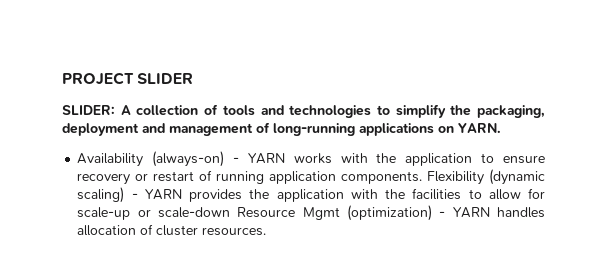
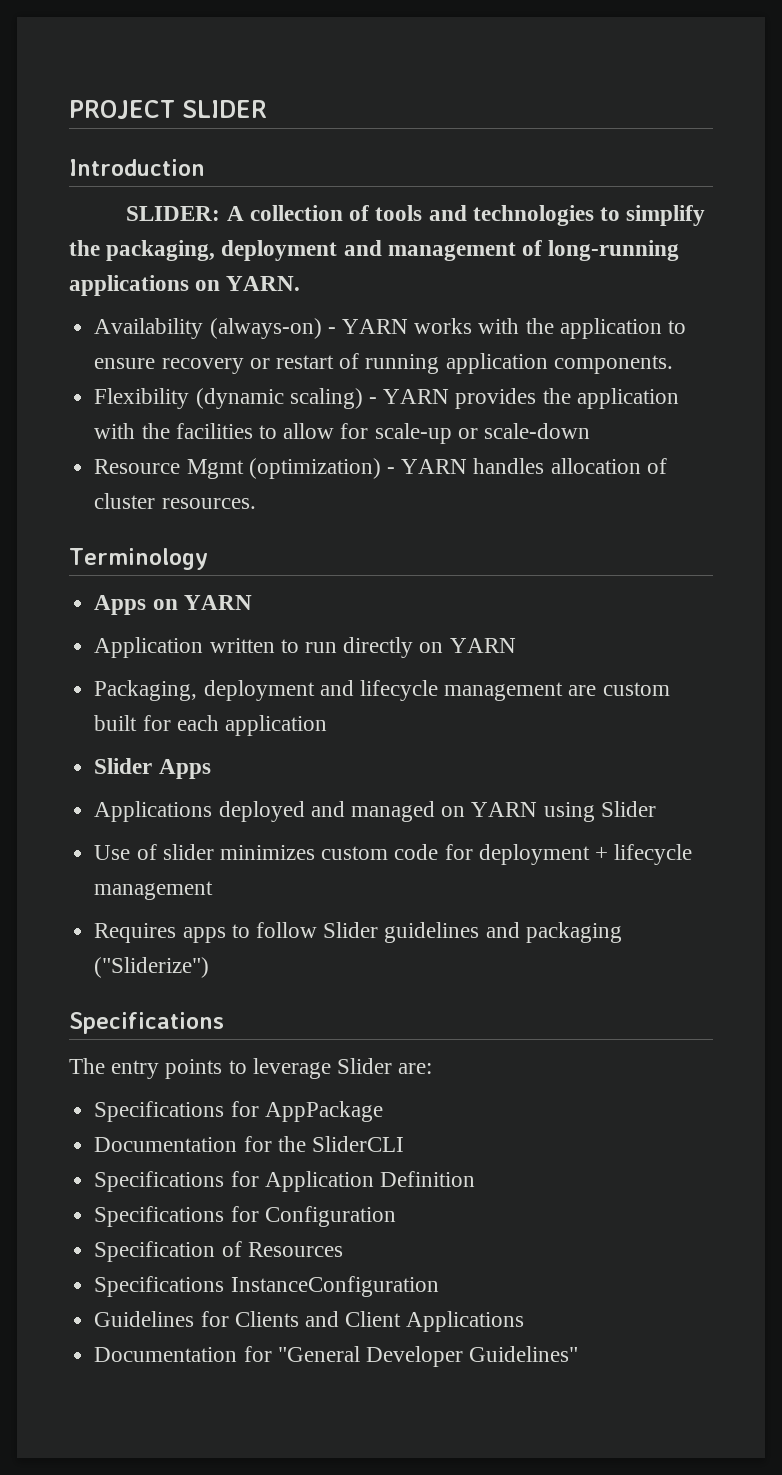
+ Introduction
- Availability (always-on) - YARN works with the application to ensure recovery or restart of running application components. Flexibility (dynamic scaling) - YARN provides the application with the facilities to allow for scale-up or scale-down Resource Mgmt (optimization) - YARN handles allocation of cluster resources.
+ Availability (always-on) - YARN works with the application to ensure recovery or restart of running application components.
+ Flexibility (dynamic scaling) - YARN provides the application with the facilities to allow for scale-up or scale-down
+ Resource Mgmt (optimization) - YARN handles allocation of cluster resources.
+ Terminology
+ Apps on YARN
+ Application written to run directly on YARN
+ Packaging, deployment and lifecycle management are custom built for each application
+ Slider Apps
+ Applications deployed and managed on YARN using Slider
+ Use of slider minimizes custom code for deployment + lifecycle management
+ Requires apps to follow Slider guidelines and packaging ("Sliderize")
+ Specifications
+ The entry points to leverage Slider are:
+ Specifications for AppPackage
+ Documentation for the SliderCLI
+ Specifications for Application Definition
+ Specifications for Configuration
+ Specification of Resources
+ Specifications InstanceConfiguration
+ Guidelines for Clients and Client Applications
+ Documentation for "General Developer Guidelines"

